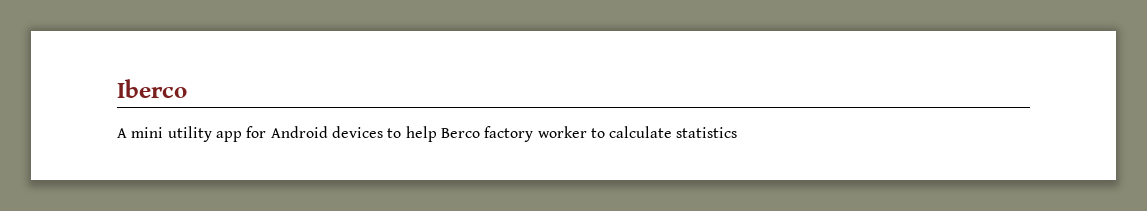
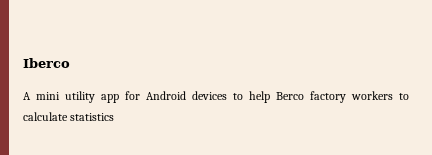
- A mini utility app for Android devices to help Berco factory worker to calculate statistics
+ A mini utility app for Android devices to help Berco factory workers to calculate statistics

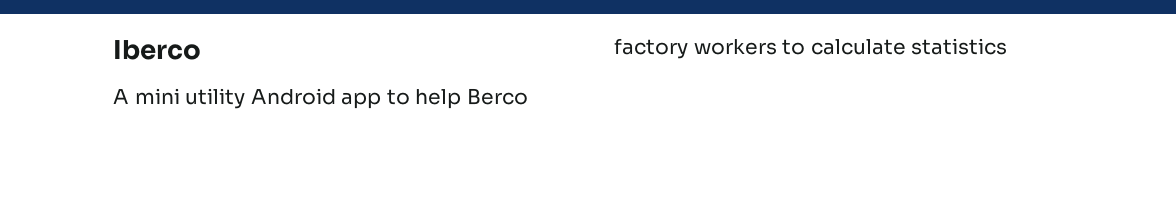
- A mini utility app for Android devices to help Berco factory workers to calculate statistics
+ A mini utility Android app to help Berco factory workers to calculate statistics

